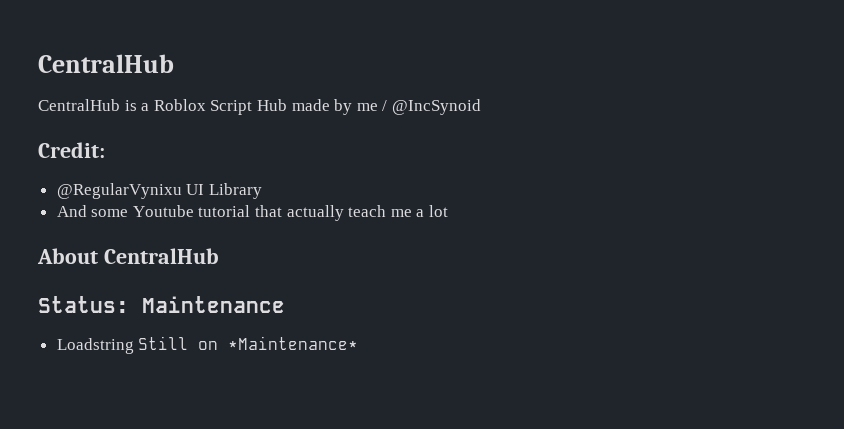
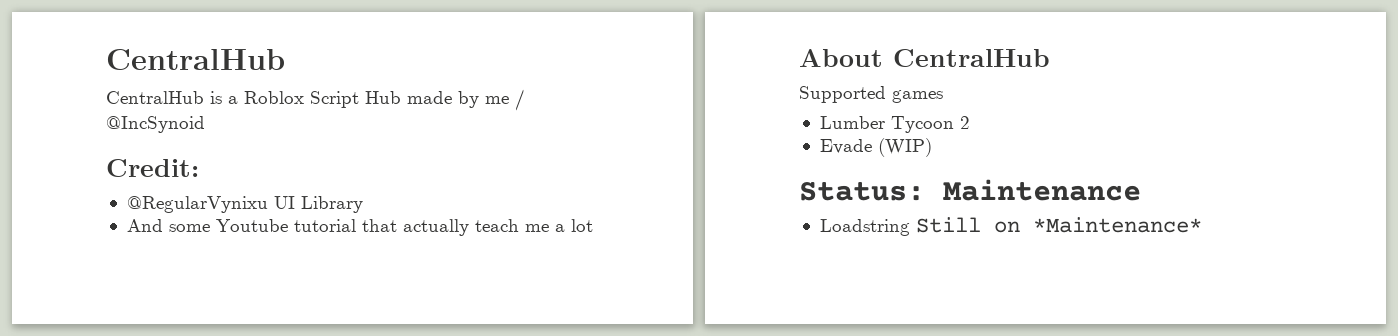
+ Supported games
+ Lumber Tycoon 2
+ Evade (WIP)

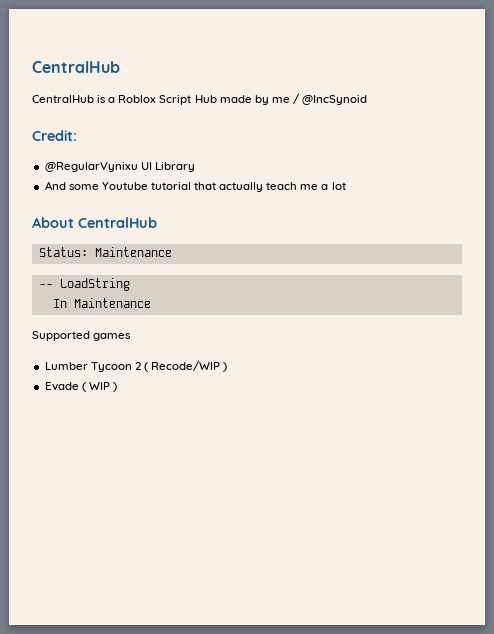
+ Status: Maintenance
+ -- LoadString
+ In Maintenance
- Lumber Tycoon 2
- Evade (WIP)
- Status: Maintenance
- Loadstring Still on *Maintenance*
+ Lumber Tycoon 2 ( Recode/WIP )
+ Evade ( WIP )

